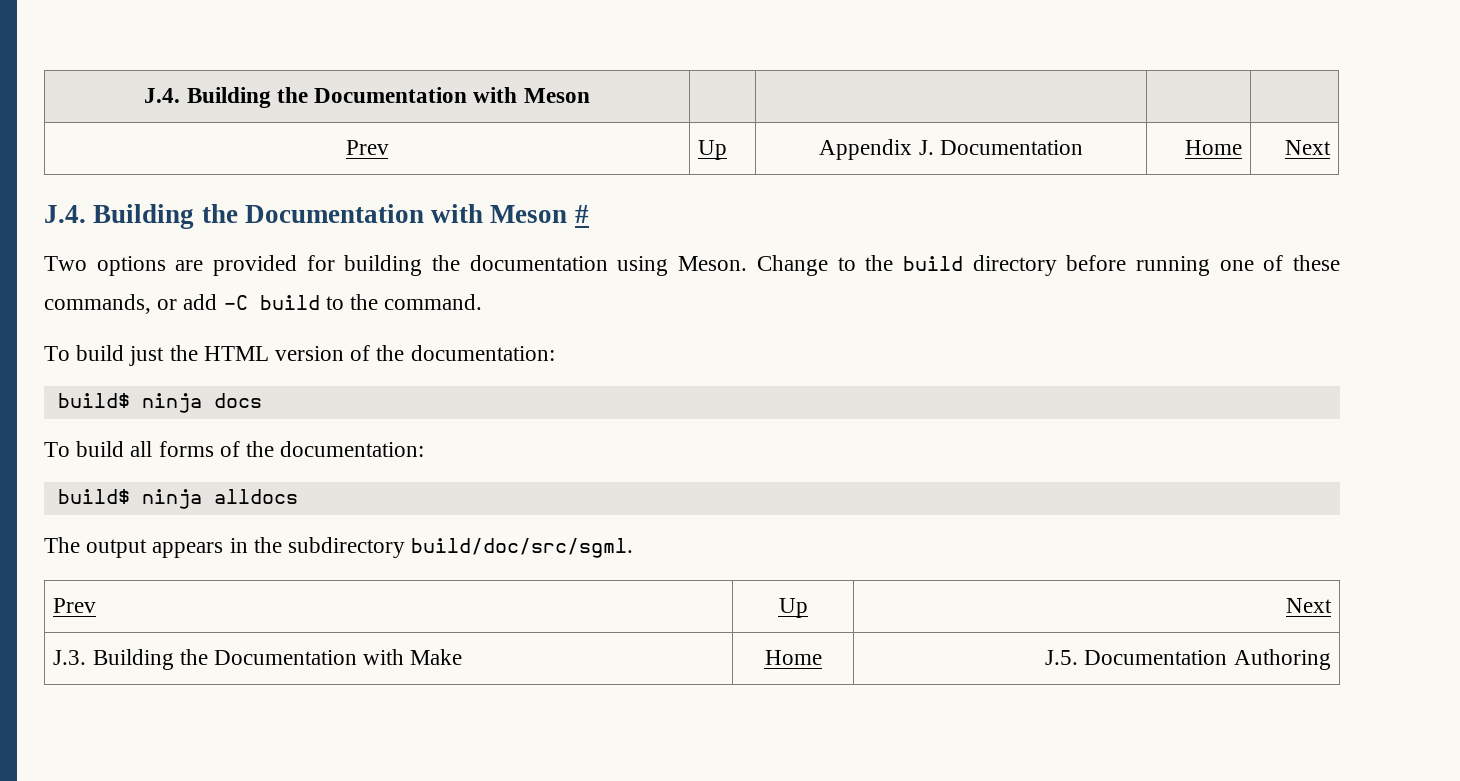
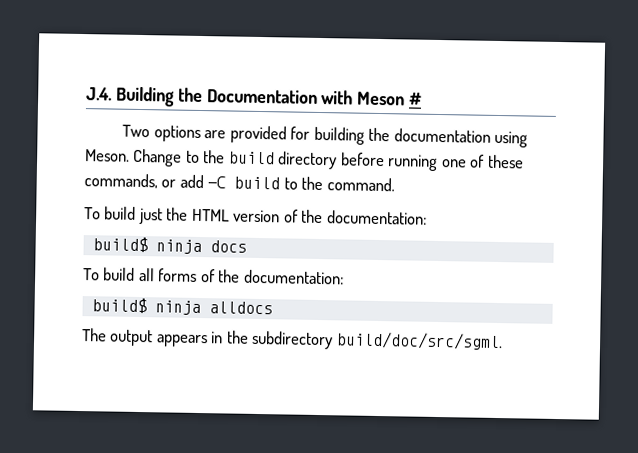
- J.4. Building the Documentation with Meson | | | |
- Prev | Up | Appendix J. Documentation | Home | Next
- Prev | Up | Next
- J.3. Building the Documentation with Make | Home | J.5. Documentation Authoring

